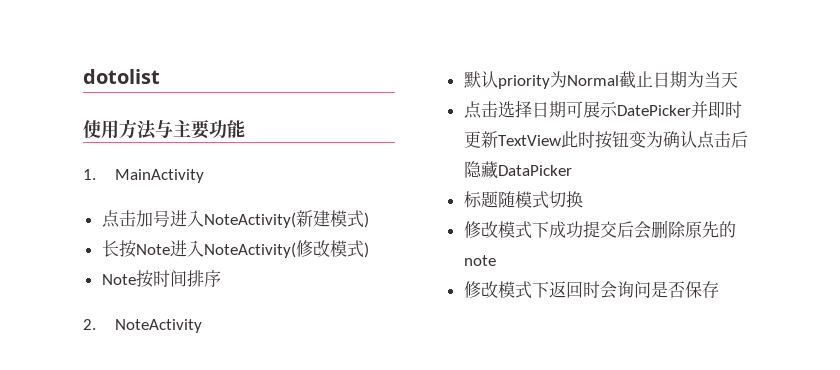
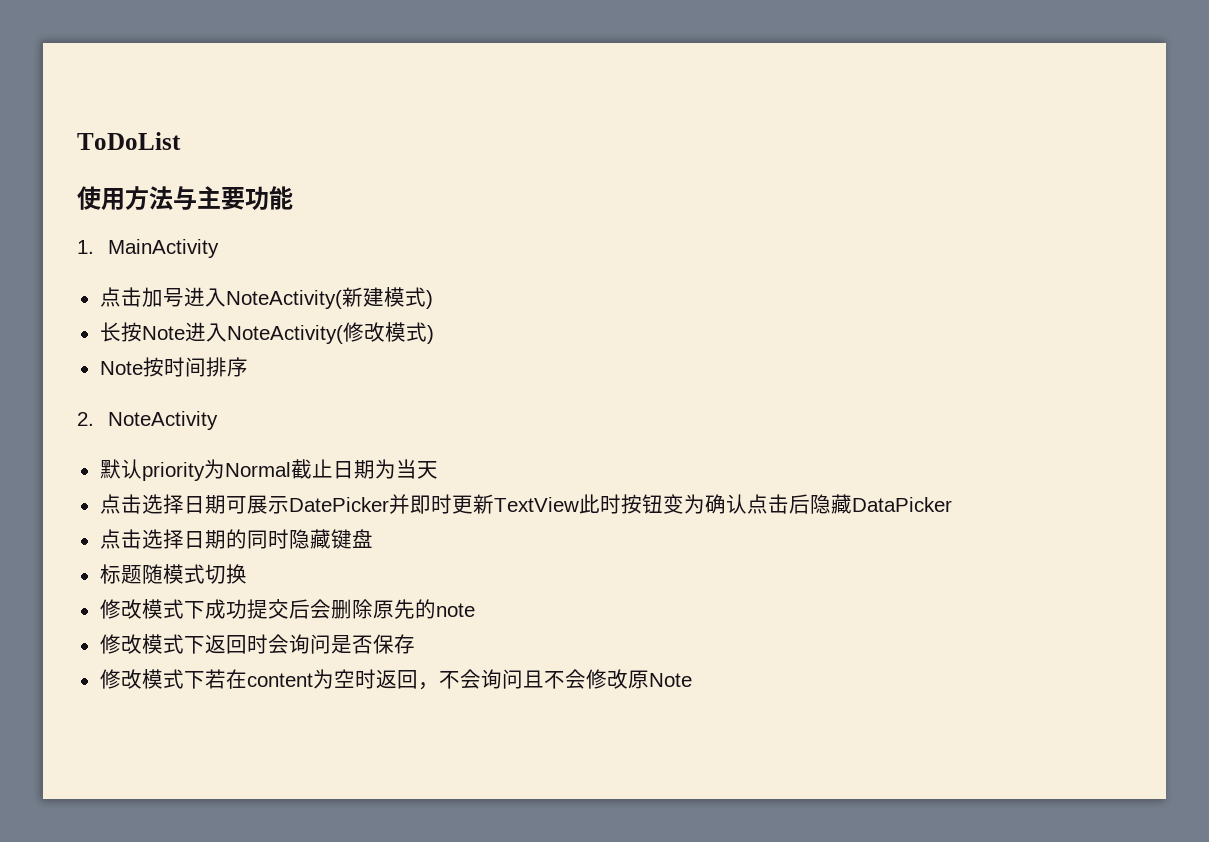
- dotolist
+ ToDoList
+ 点击选择日期的同时隐藏键盘
+ 修改模式下若在content为空时返回，不会询问且不会修改原Note

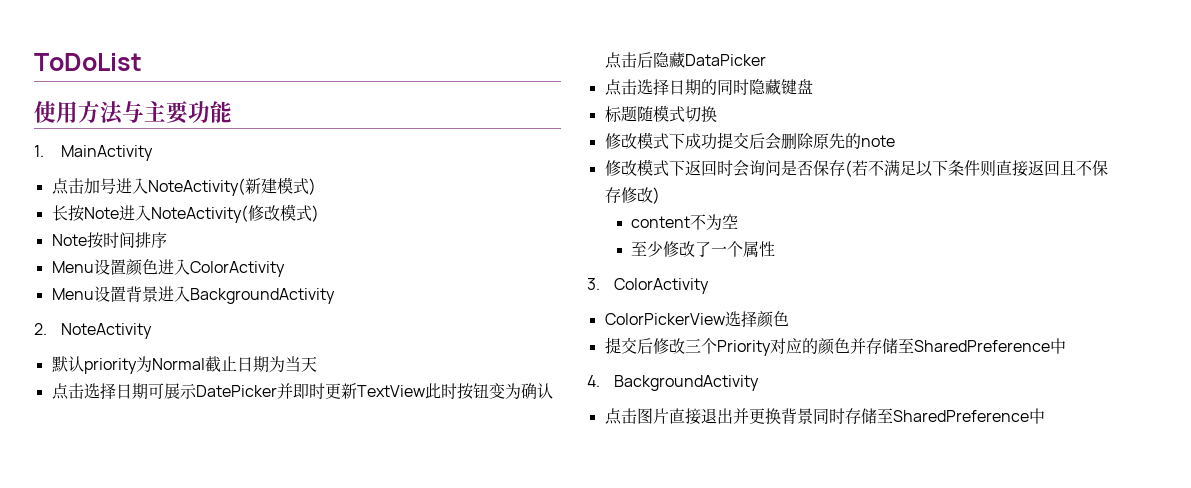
+ Menu设置颜色进入ColorActivity
+ Menu设置背景进入BackgroundActivity
- 修改模式下返回时会询问是否保存
- 修改模式下若在content为空时返回，不会询问且不会修改原Note
+ 修改模式下返回时会询问是否保存(若不满足以下条件则直接返回且不保存修改)
+ content不为空
+ 至少修改了一个属性
+ 3. ColorActivity
+ ColorPickerView选择颜色
+ 提交后修改三个Priority对应的颜色并存储至SharedPreference中
+ 4. BackgroundActivity
+ 点击图片直接退出并更换背景同时存储至SharedPreference中

